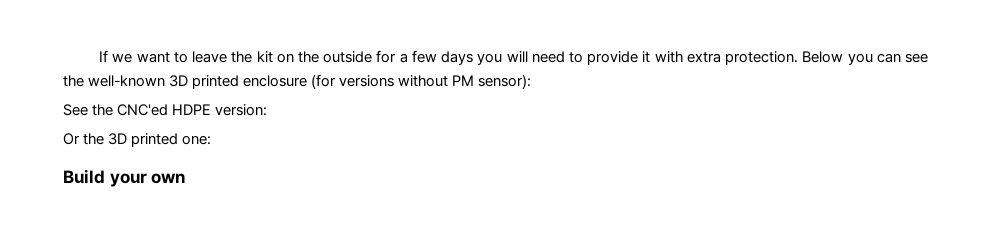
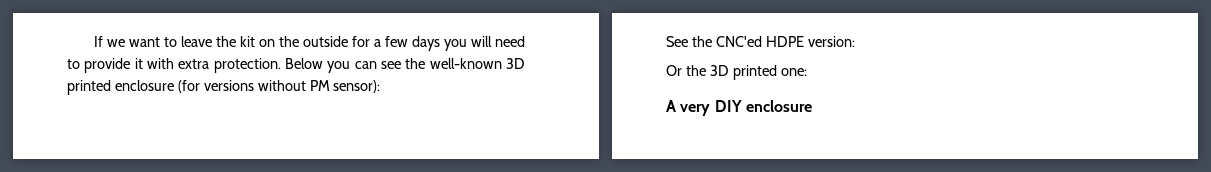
- Build your own
+ A very DIY enclosure

